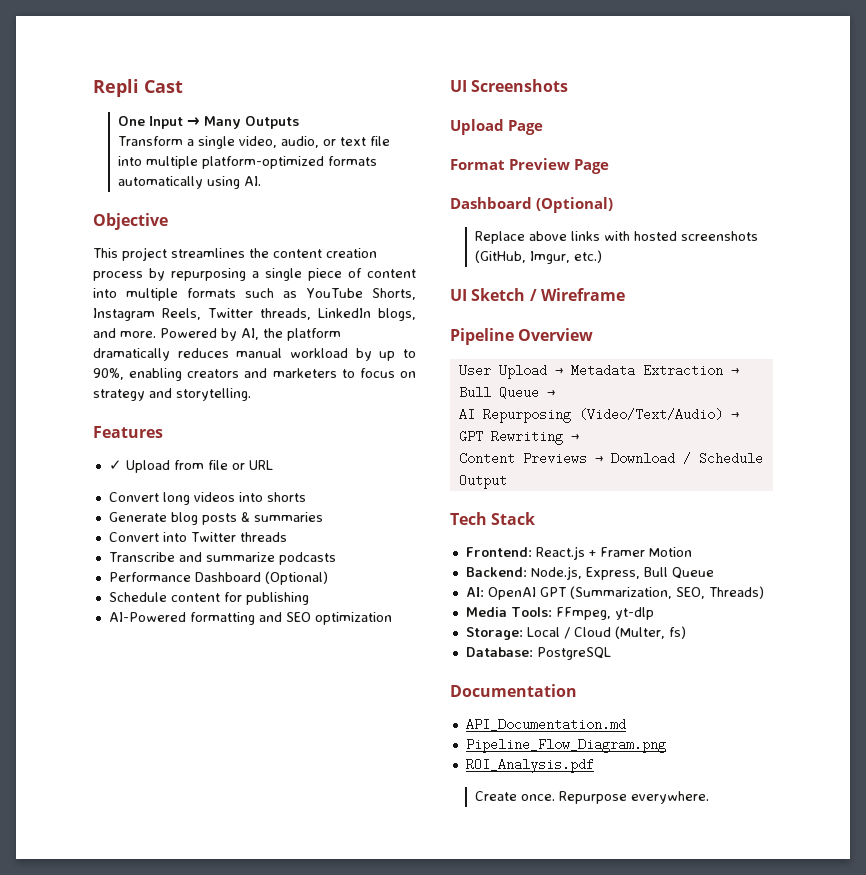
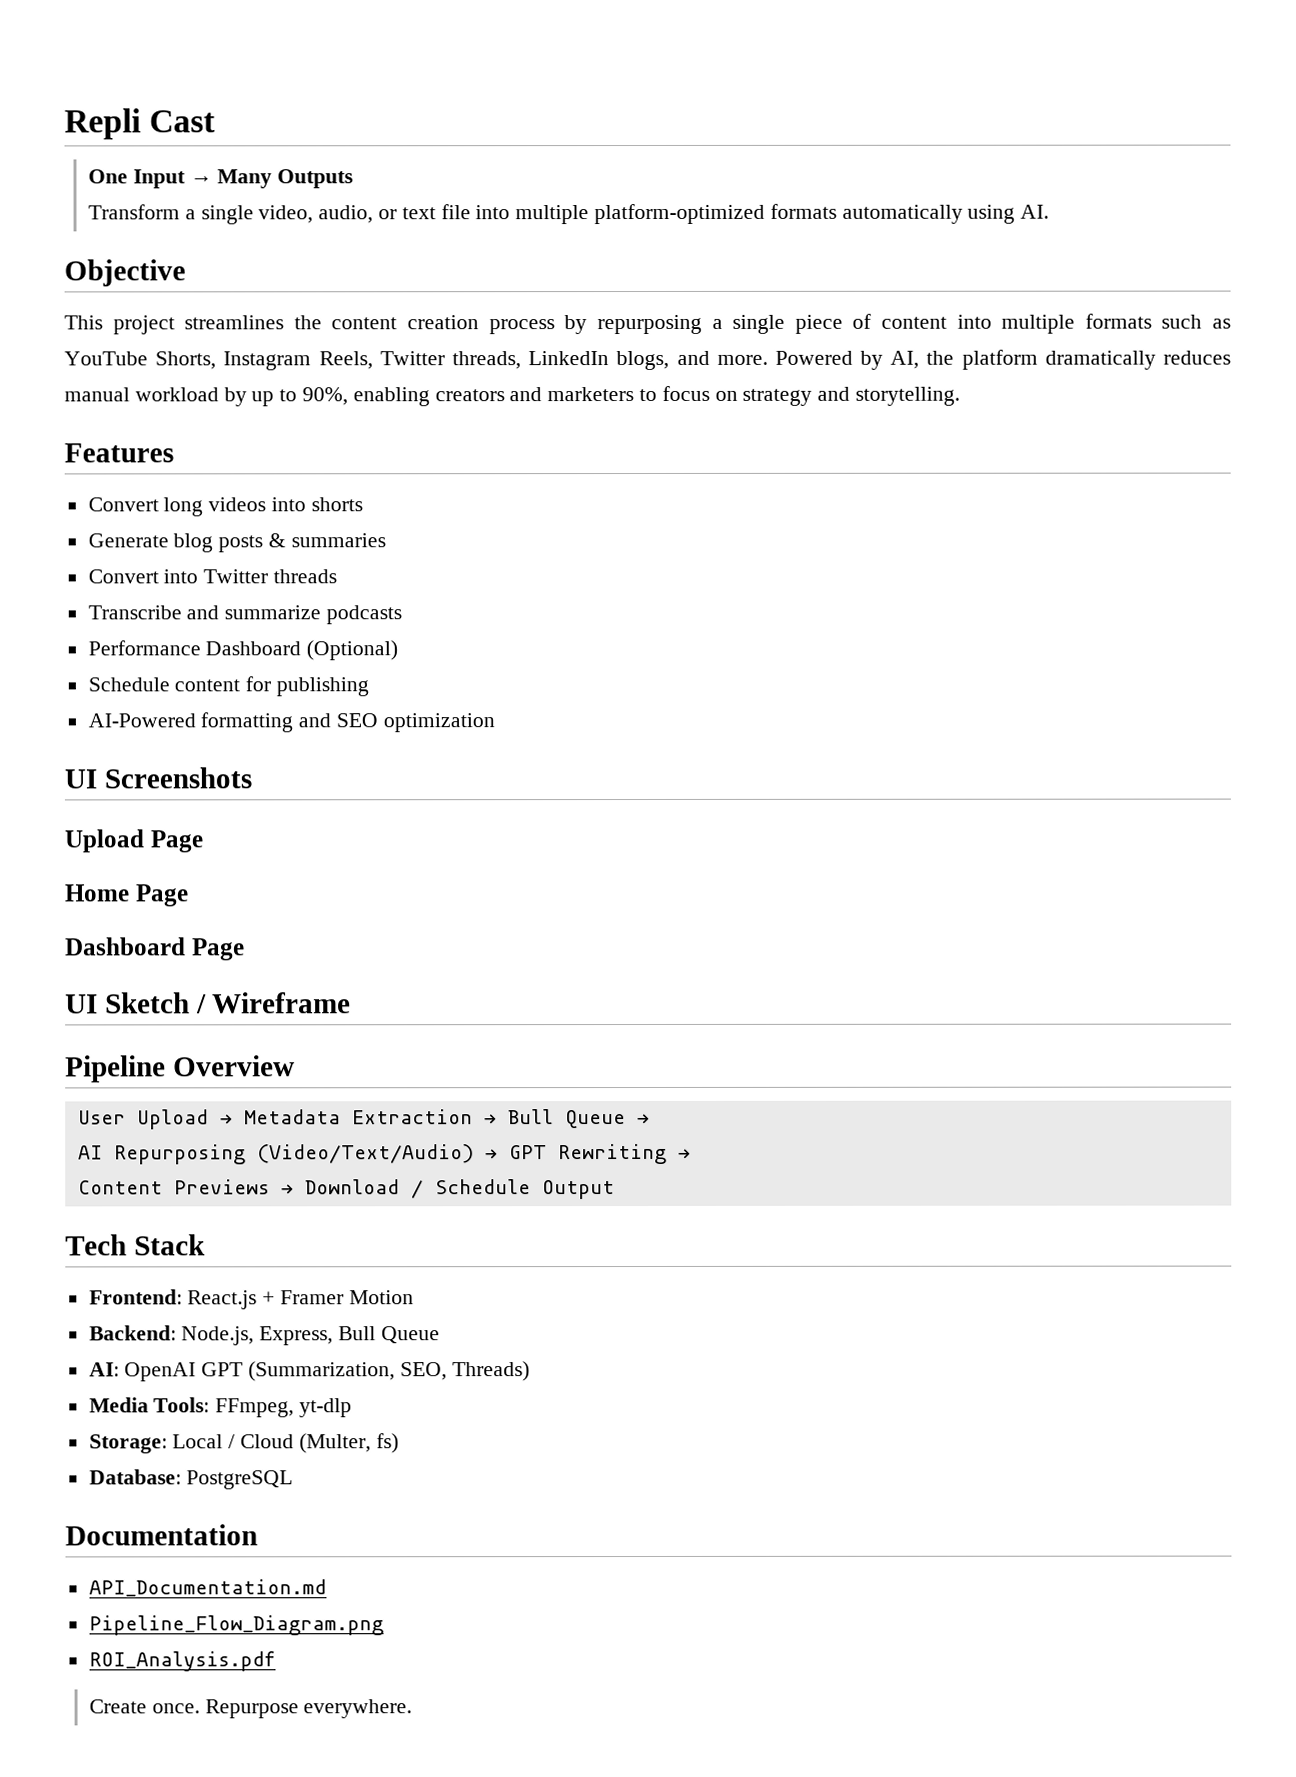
- ✓ Upload from file or URL
- Format Preview Page
- Dashboard (Optional)
- Replace above links with hosted screenshots (GitHub, Imgur, etc.)
+ Home Page
+ Dashboard Page

